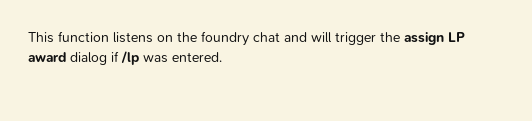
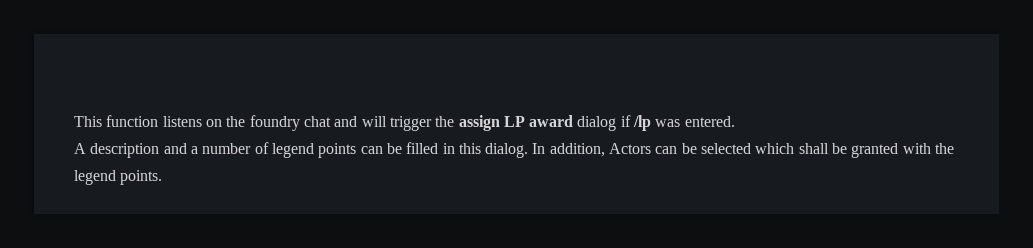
+ A description and a number of legend points can be filled in this dialog. In addition, Actors can be selected which shall be granted with the legend points.

